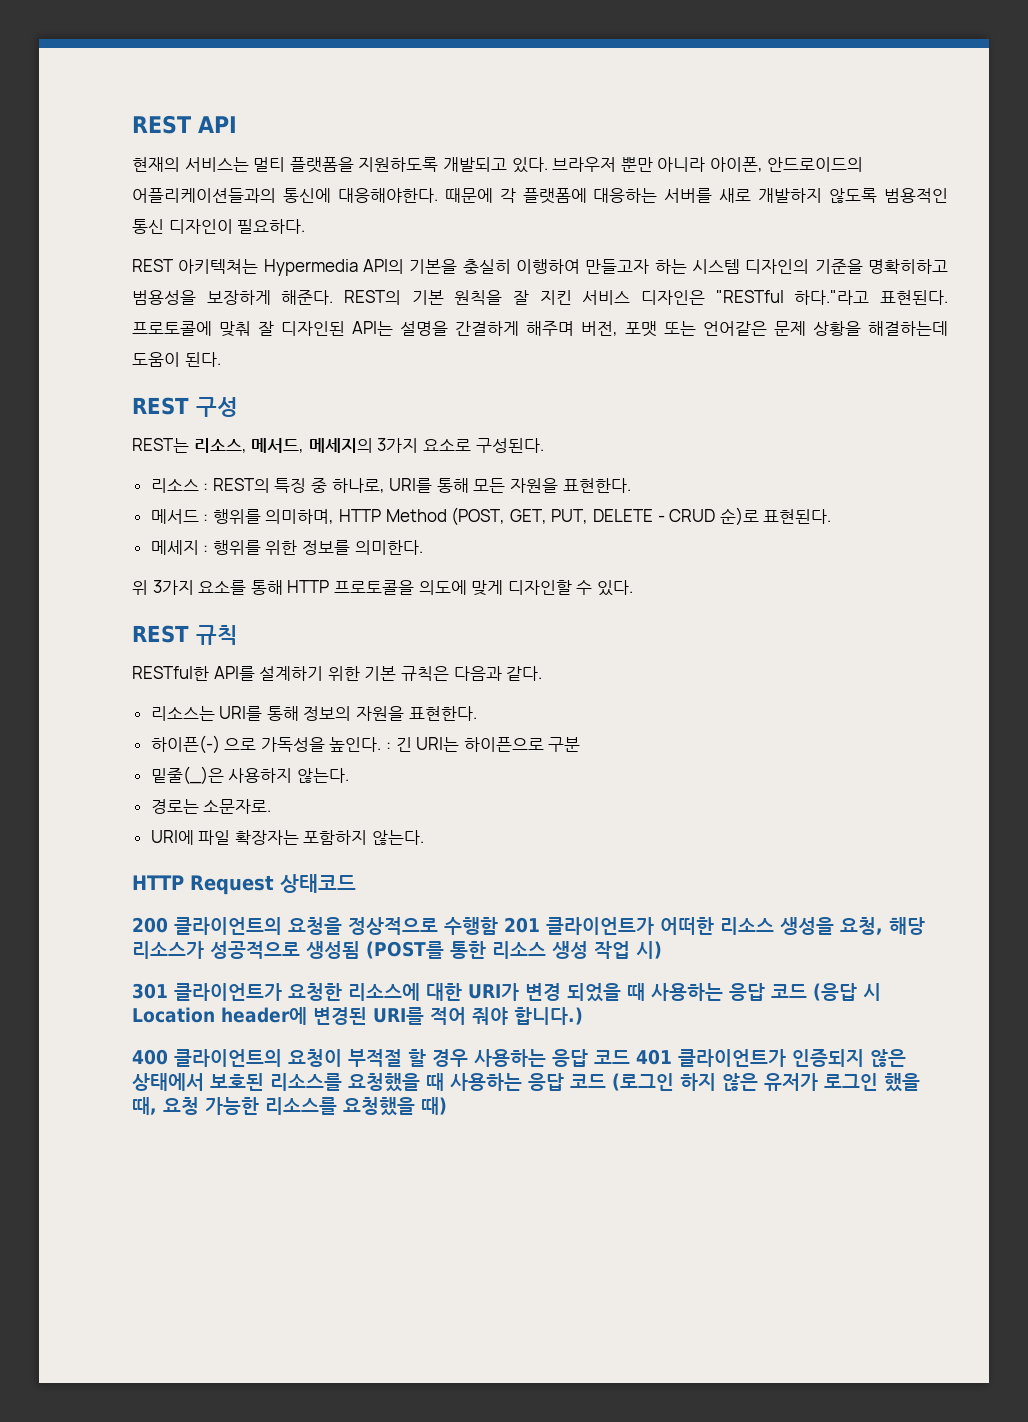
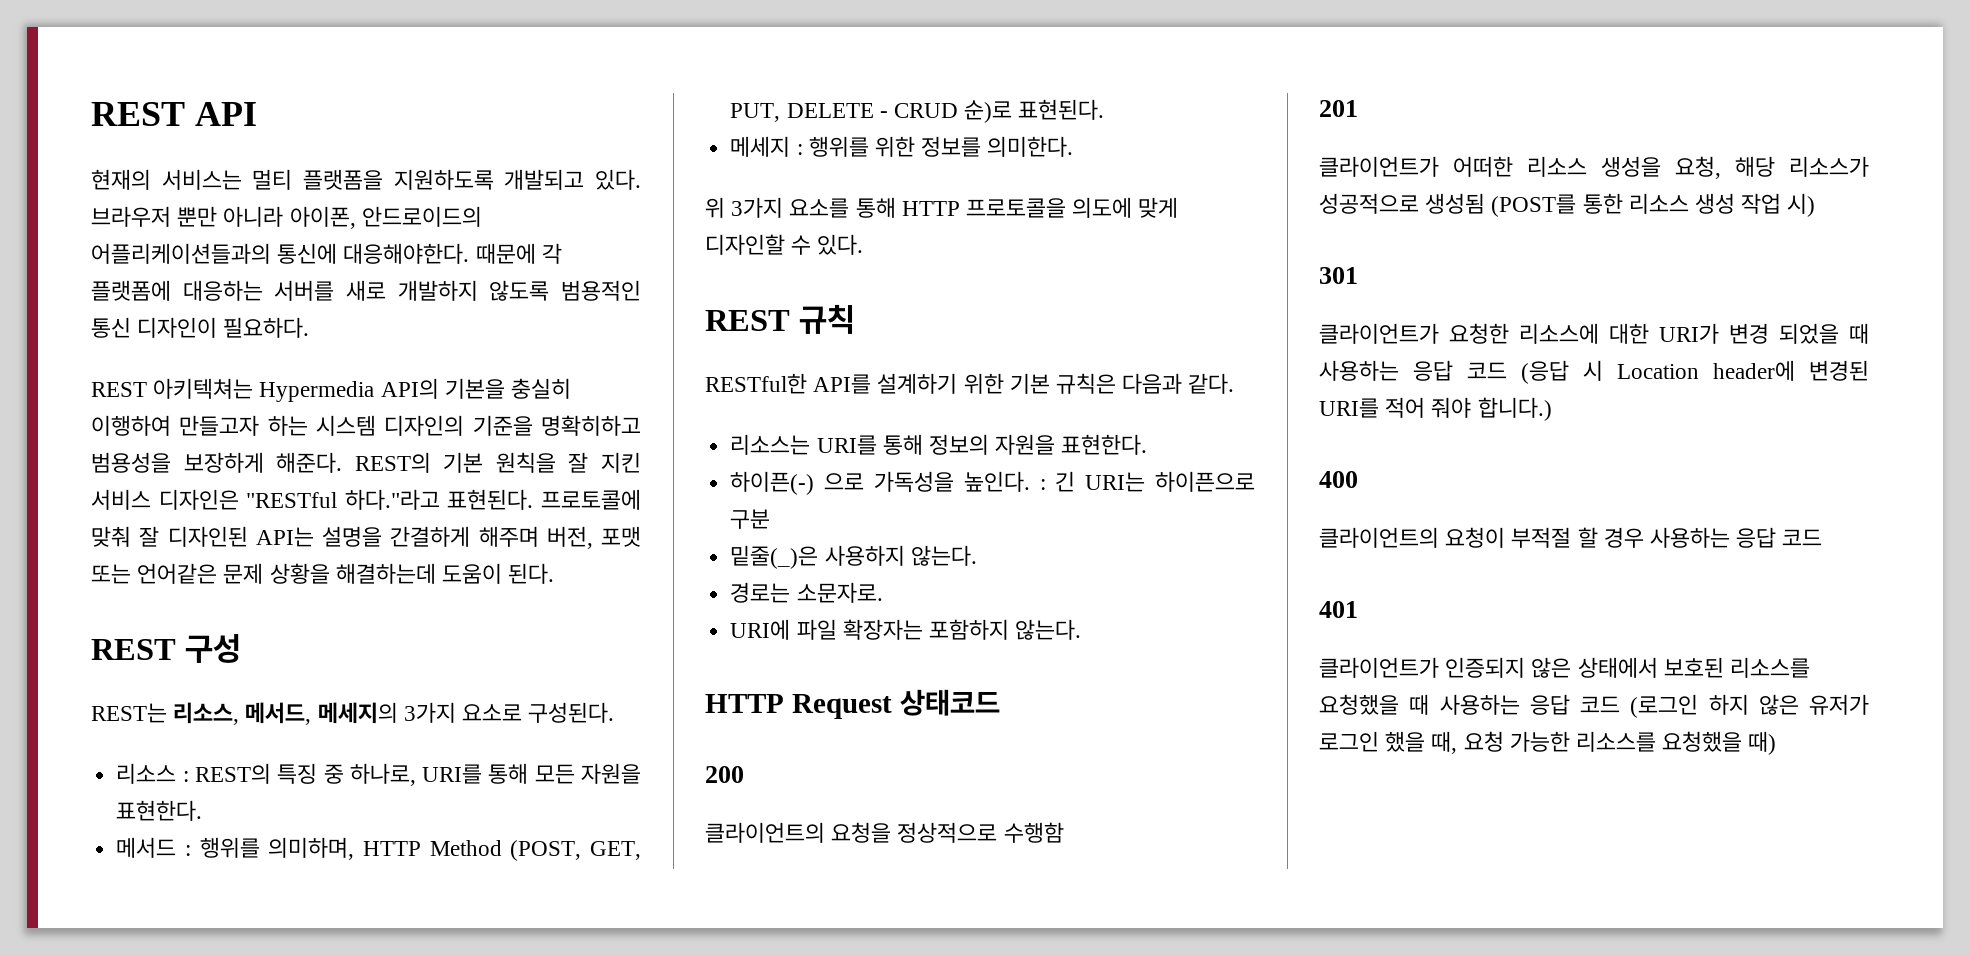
- 200 클라이언트의 요청을 정상적으로 수행함 201 클라이언트가 어떠한 리소스 생성을 요청, 해당 리소스가 성공적으로 생성됨 (POST를 통한 리소스 생성 작업 시)
+ 200
+ 클라이언트의 요청을 정상적으로 수행함
+ 201
+ 클라이언트가 어떠한 리소스 생성을 요청, 해당 리소스가 성공적으로 생성됨 (POST를 통한 리소스 생성 작업 시)
- 301 클라이언트가 요청한 리소스에 대한 URI가 변경 되었을 때 사용하는 응답 코드 (응답 시 Location header에 변경된 URI를 적어 줘야 합니다.)
+ 301
+ 클라이언트가 요청한 리소스에 대한 URI가 변경 되었을 때 사용하는 응답 코드 (응답 시 Location header에 변경된 URI를 적어 줘야 합니다.)
- 400 클라이언트의 요청이 부적절 할 경우 사용하는 응답 코드 401 클라이언트가 인증되지 않은 상태에서 보호된 리소스를 요청했을 때 사용하는 응답 코드 (로그인 하지 않은 유저가 로그인 했을 때, 요청 가능한 리소스를 요청했을 때)
+ 400
+ 클라이언트의 요청이 부적절 할 경우 사용하는 응답 코드
+ 401
+ 클라이언트가 인증되지 않은 상태에서 보호된 리소스를 요청했을 때 사용하는 응답 코드 (로그인 하지 않은 유저가 로그인 했을 때, 요청 가능한 리소스를 요청했을 때)

